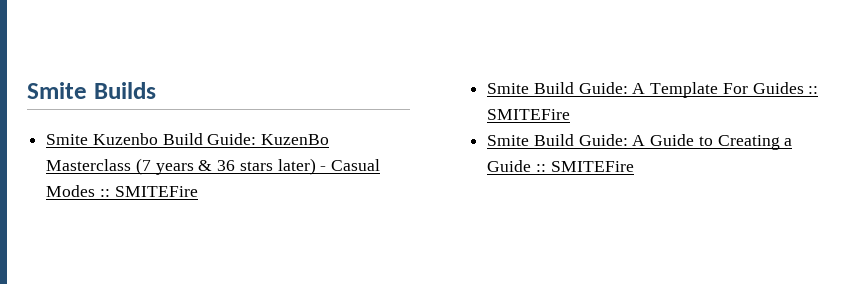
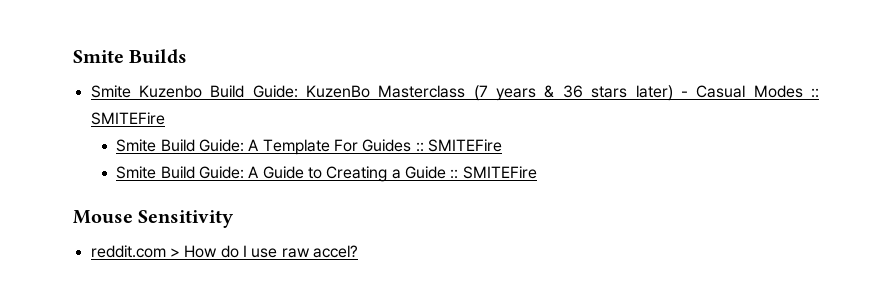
+ Mouse Sensitivity
+ reddit.com > How do I use raw accel?

